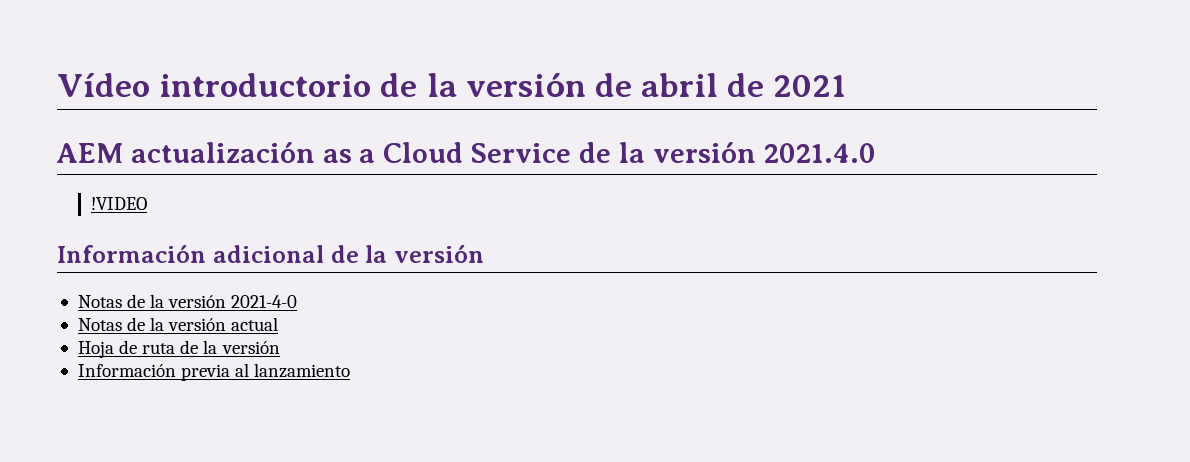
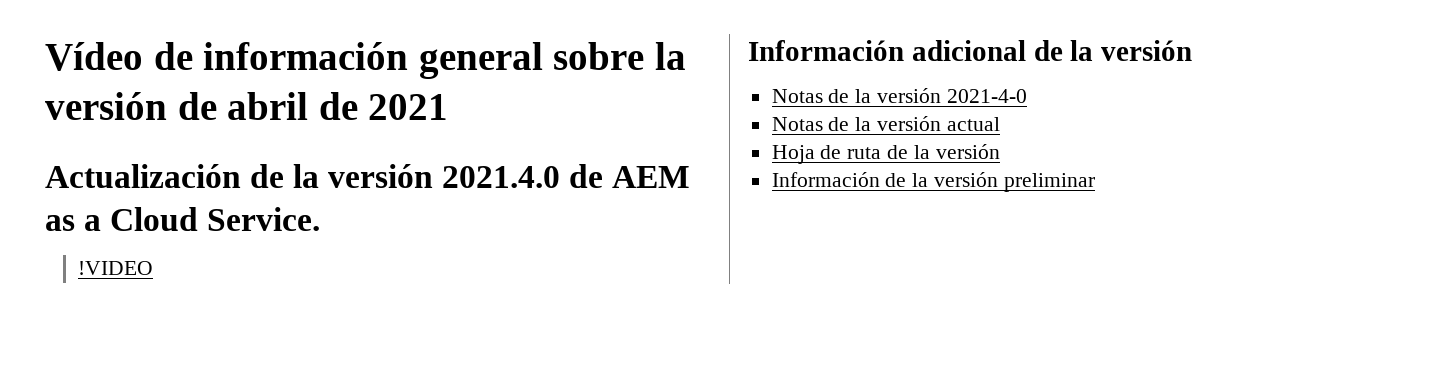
- Vídeo introductorio de la versión de abril de 2021
+ Vídeo de información general sobre la versión de abril de 2021
- AEM actualización as a Cloud Service de la versión 2021.4.0
+ Actualización de la versión 2021.4.0 de AEM as a Cloud Service.
- Información previa al lanzamiento
+ Información de la versión preliminar

